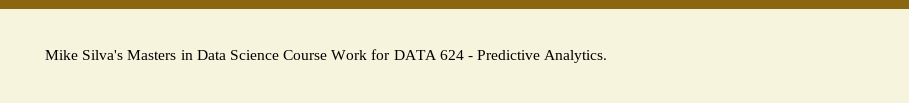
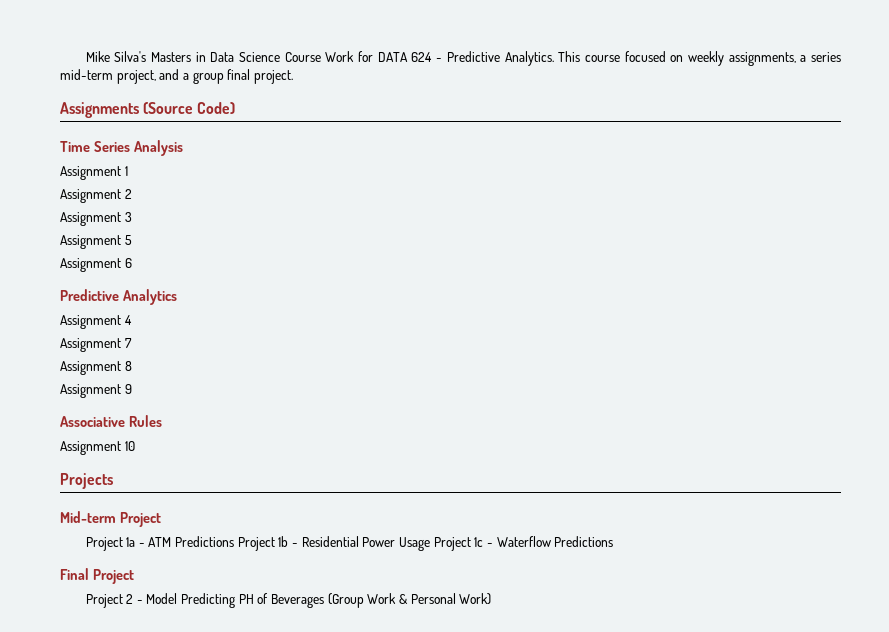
+ This course focused on weekly assignments, a series mid-term project, and a group final project.
+ Assignments (Source Code)
+ Time Series Analysis
+ Assignment 1
+ Assignment 2
+ Assignment 3
+ Assignment 5
+ Assignment 6
+ Predictive Analytics
+ Assignment 4
+ Assignment 7
+ Assignment 8
+ Assignment 9
+ Associative Rules
+ Assignment 10
+ Projects
+ Mid-term Project
+ Project 1a - ATM Predictions Project 1b - Residential Power Usage Project 1c - Waterflow Predictions
+ Final Project
+ Project 2 - Model Predicting PH of Beverages (Group Work & Personal Work)

